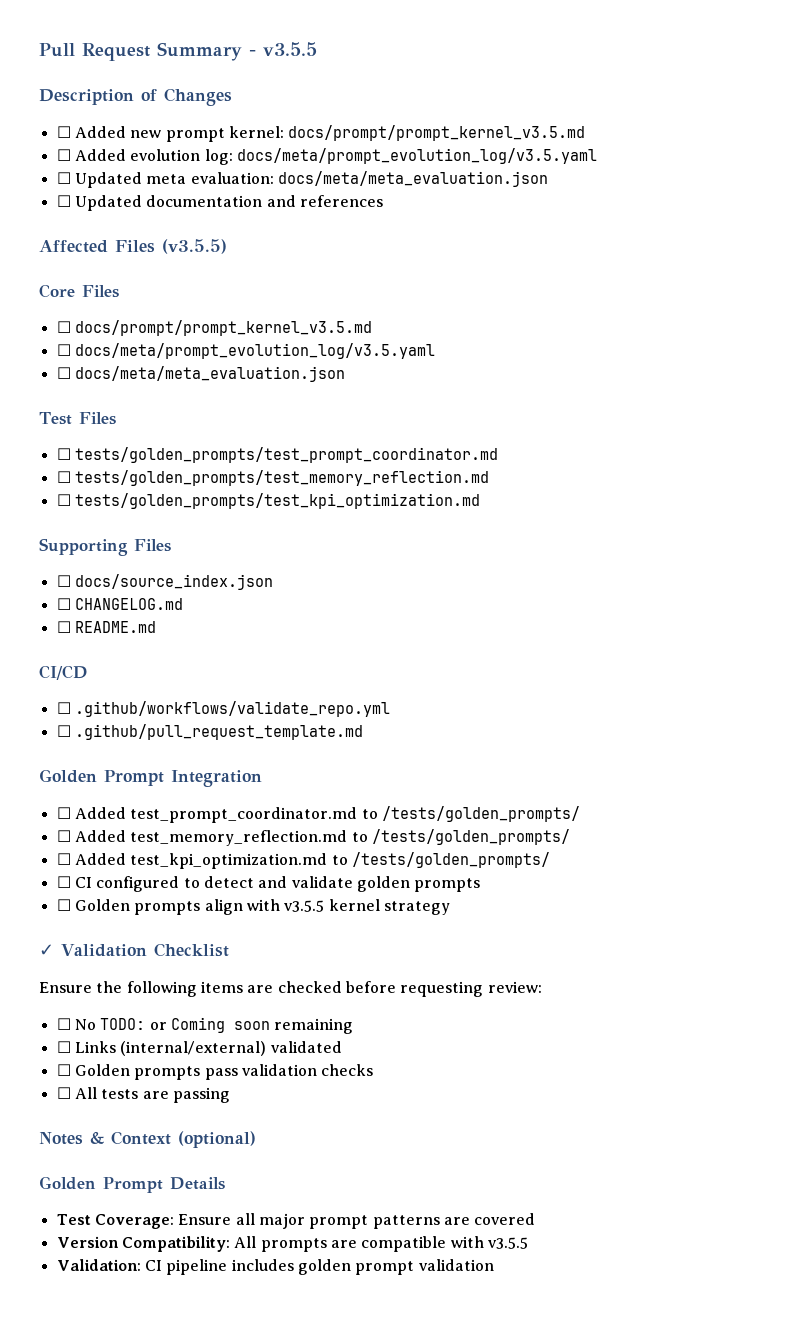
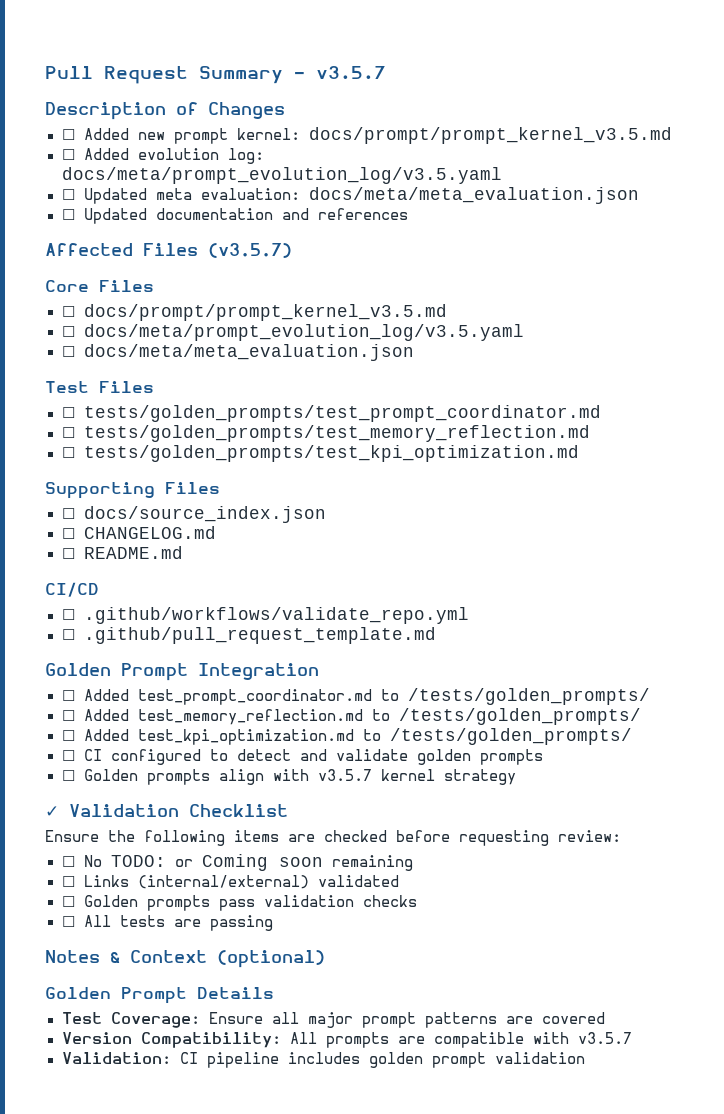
- Pull Request Summary - v3.5.5
+ Pull Request Summary - v3.5.7
- Affected Files (v3.5.5)
+ Affected Files (v3.5.7)
- ☐ Golden prompts align with v3.5.5 kernel strategy
+ ☐ Golden prompts align with v3.5.7 kernel strategy
- Version Compatibility: All prompts are compatible with v3.5.5
+ Version Compatibility: All prompts are compatible with v3.5.7

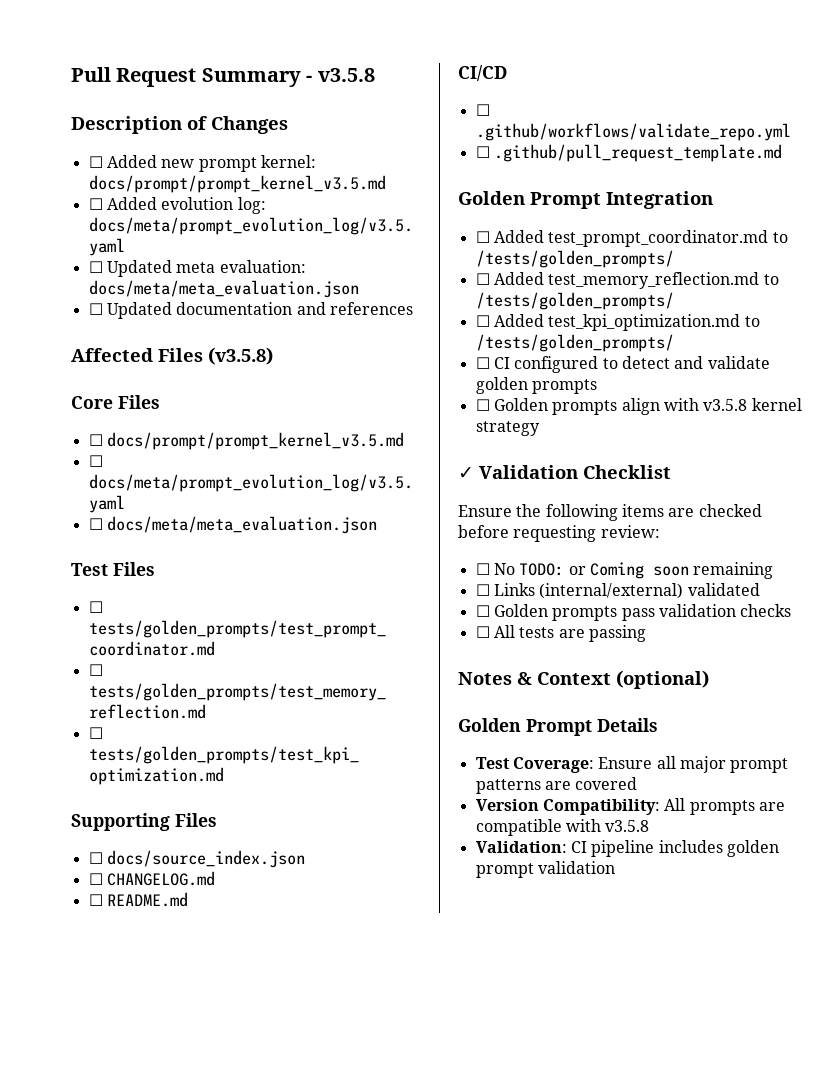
- Pull Request Summary - v3.5.7
+ Pull Request Summary - v3.5.8
- Affected Files (v3.5.7)
+ Affected Files (v3.5.8)
- ☐ Golden prompts align with v3.5.7 kernel strategy
+ ☐ Golden prompts align with v3.5.8 kernel strategy
- Version Compatibility: All prompts are compatible with v3.5.7
+ Version Compatibility: All prompts are compatible with v3.5.8

